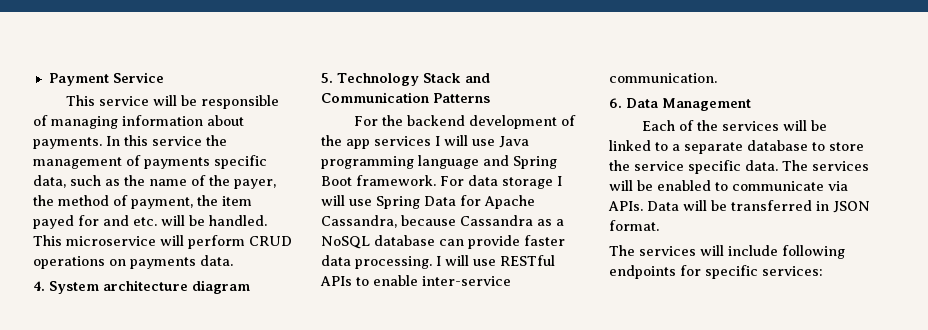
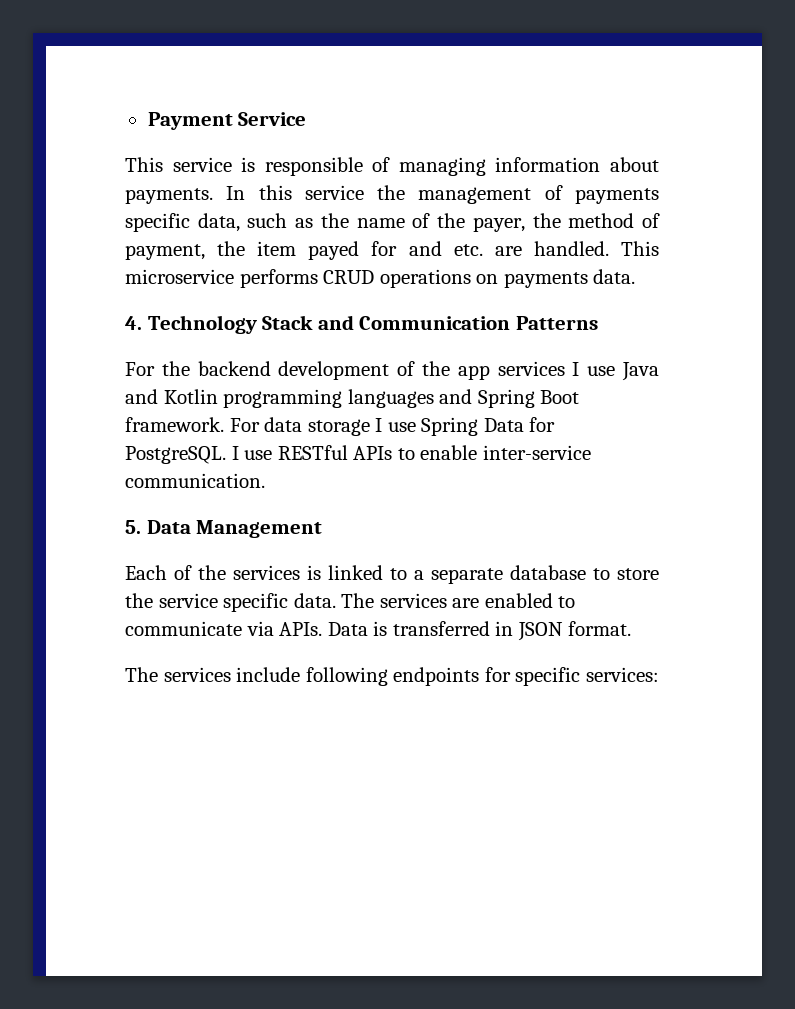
- This service will be responsible of managing information about payments.
+ This service is responsible of managing information about payments.
- In this service the management of payments specific data, such as the name of the payer, the method of payment, the item payed for and etc. will be handled.
+ In this service the management of payments specific data, such as the name of the payer, the method of payment, the item payed for and etc. are handled.
- This microservice will perform CRUD operations on payments data.
+ This microservice performs CRUD operations on payments data.
- 4. System architecture diagram
- 5. Technology Stack and Communication Patterns
+ 4. Technology Stack and Communication Patterns
- For the backend development of the app services I will use Java programming language and Spring Boot framework.
+ For the backend development of the app services I use Java and Kotlin programming languages and Spring Boot framework.
- For data storage I will use Spring Data for Apache Cassandra, because Cassandra as a NoSQL database can provide faster data processing. I will use RESTful APIs to enable inter-service communication.
+ For data storage I use Spring Data for PostgreSQL. I use RESTful APIs to enable inter-service communication.
- 6. Data Management
+ 5. Data Management
- Each of the services will be linked to a separate database to store the service specific data.
+ Each of the services is linked to a separate database to store the service specific data.
- The services will be enabled to communicate via APIs.
+ The services are enabled to communicate via APIs.
- Data will be transferred in JSON format.
+ Data is transferred in JSON format.
- The services will include following endpoints for specific services:
+ The services include following endpoints for specific services:

